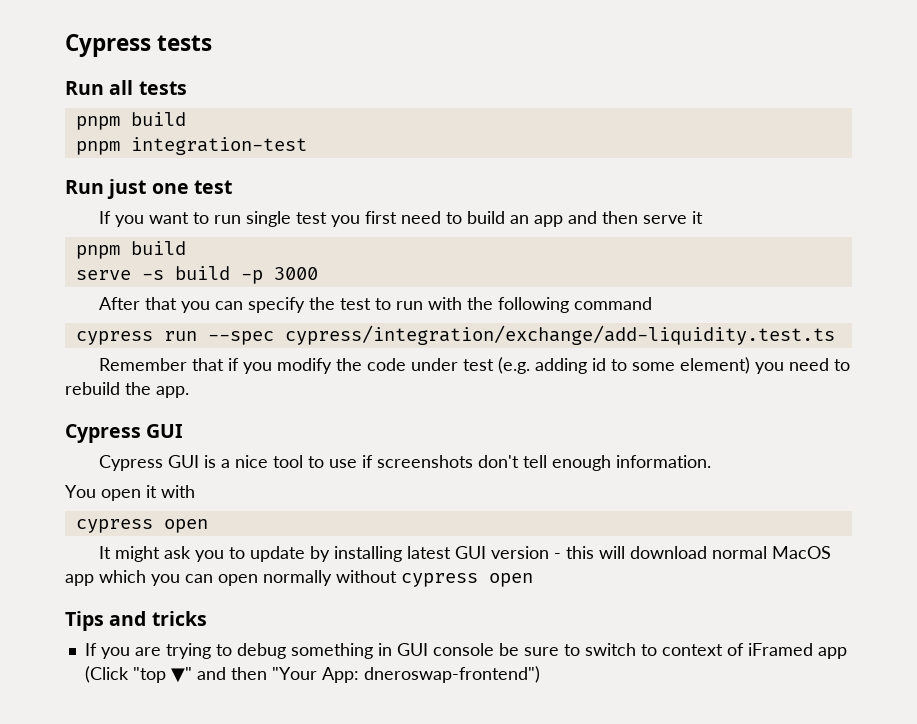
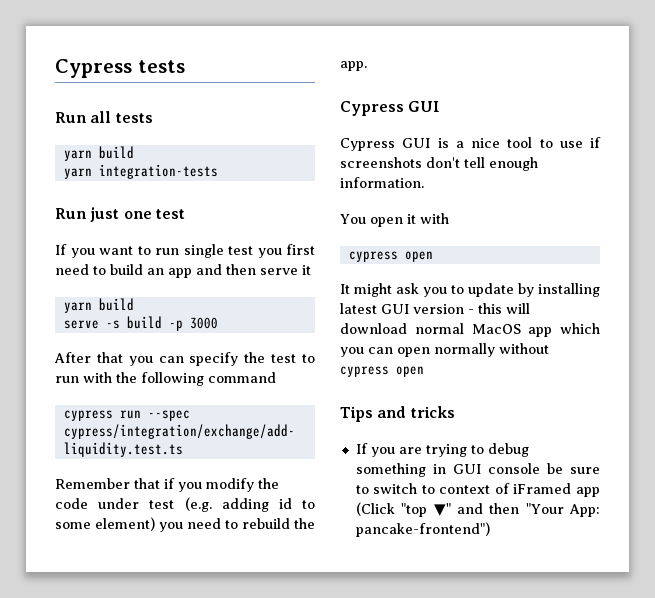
  Run all tests
- pnpm build
- pnpm integration-test
+ yarn build
+ yarn integration-tests
  If you want to run single test you first need to build an app and then serve it
- pnpm build
+ yarn build
- If you are trying to debug something in GUI console be sure to switch to context of iFramed app (Click "top ▼" and then "Your App: dneroswap-frontend")
+ If you are trying to debug something in GUI console be sure to switch to context of iFramed app (Click "top ▼" and then "Your App: pancake-frontend")

